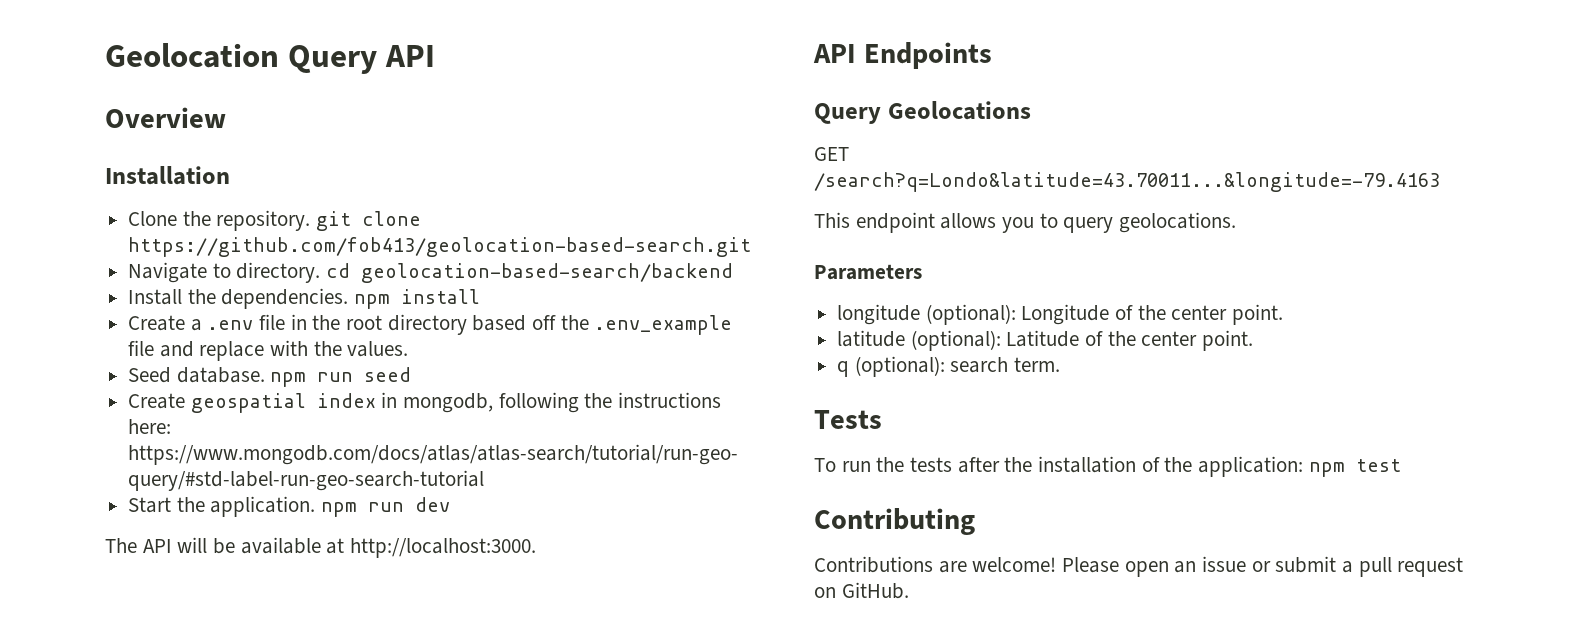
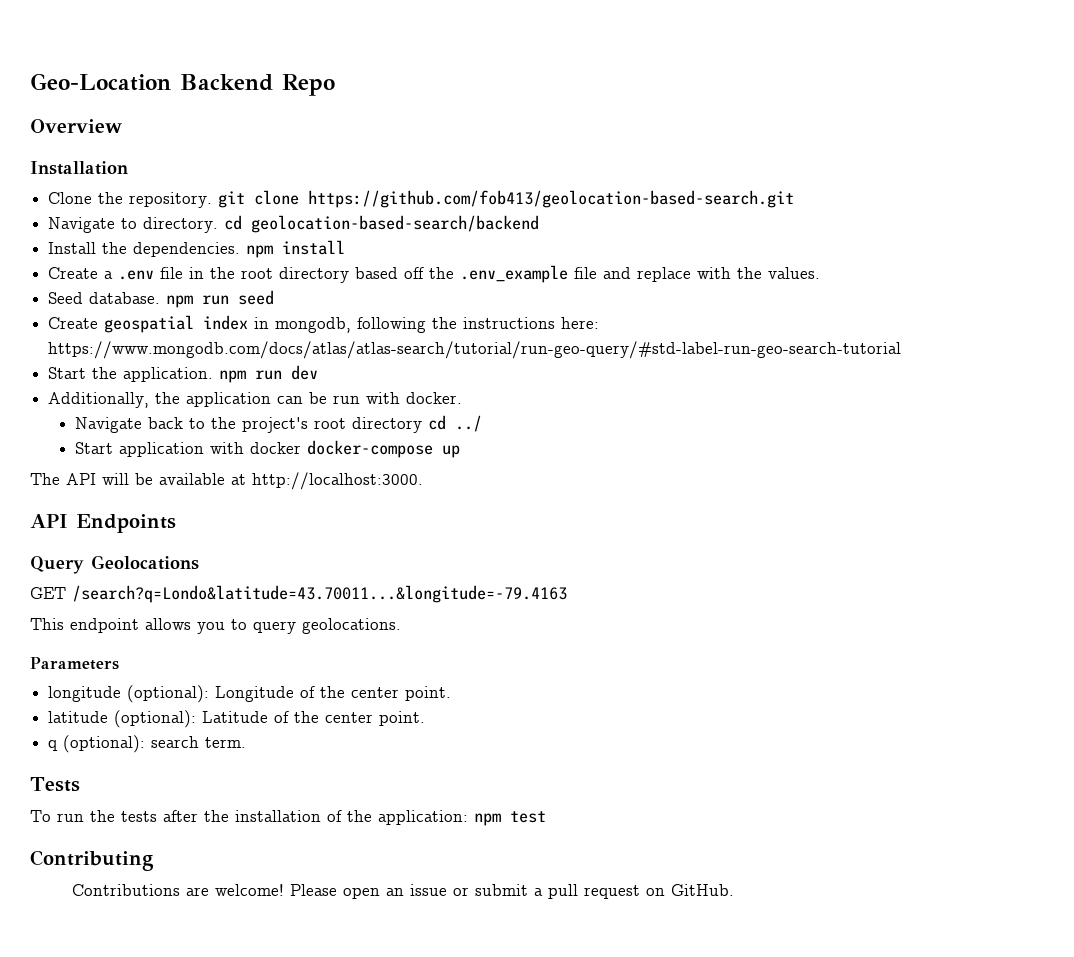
- Geolocation Query API
+ Geo-Location Backend Repo
+ Additionally, the application can be run with docker.
+ Navigate back to the project's root directory cd ../
+ Start application with docker docker-compose up

